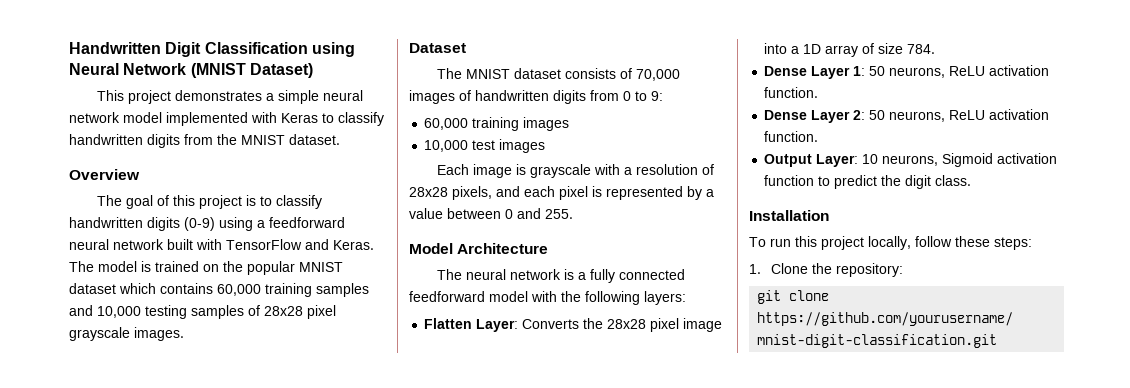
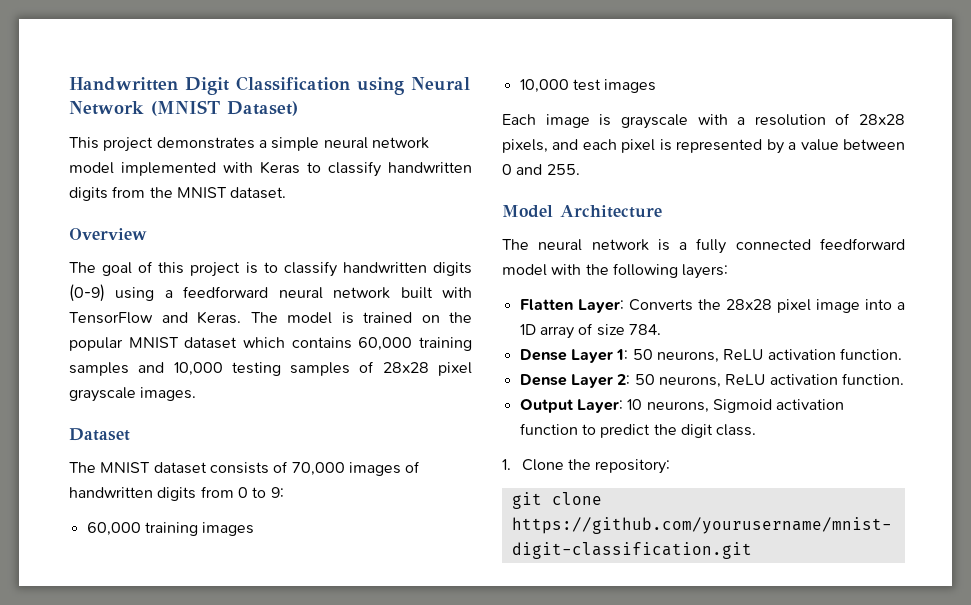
- Installation
- To run this project locally, follow these steps:

